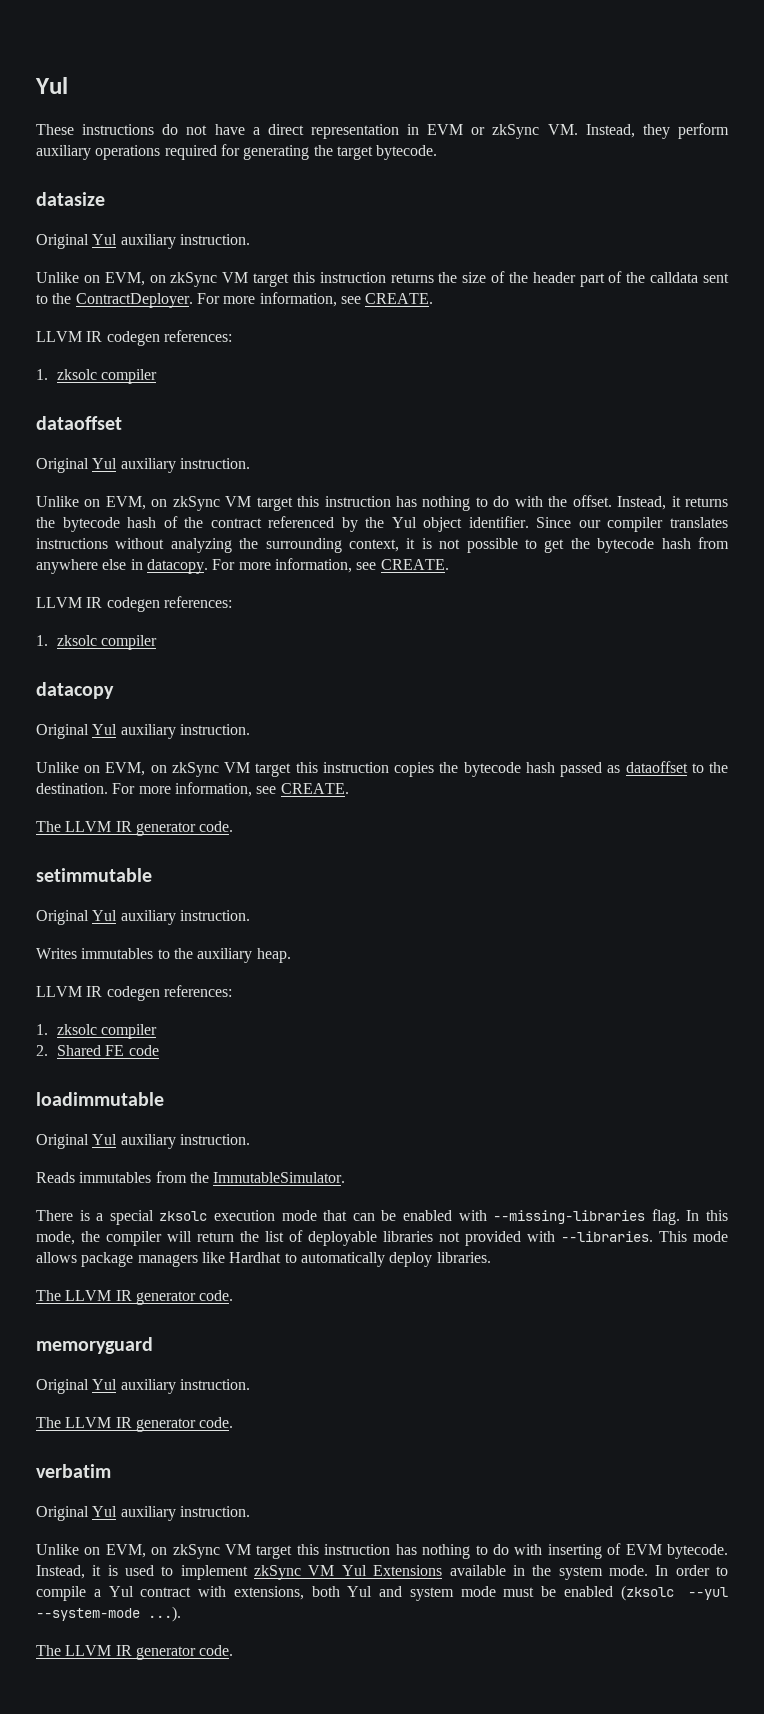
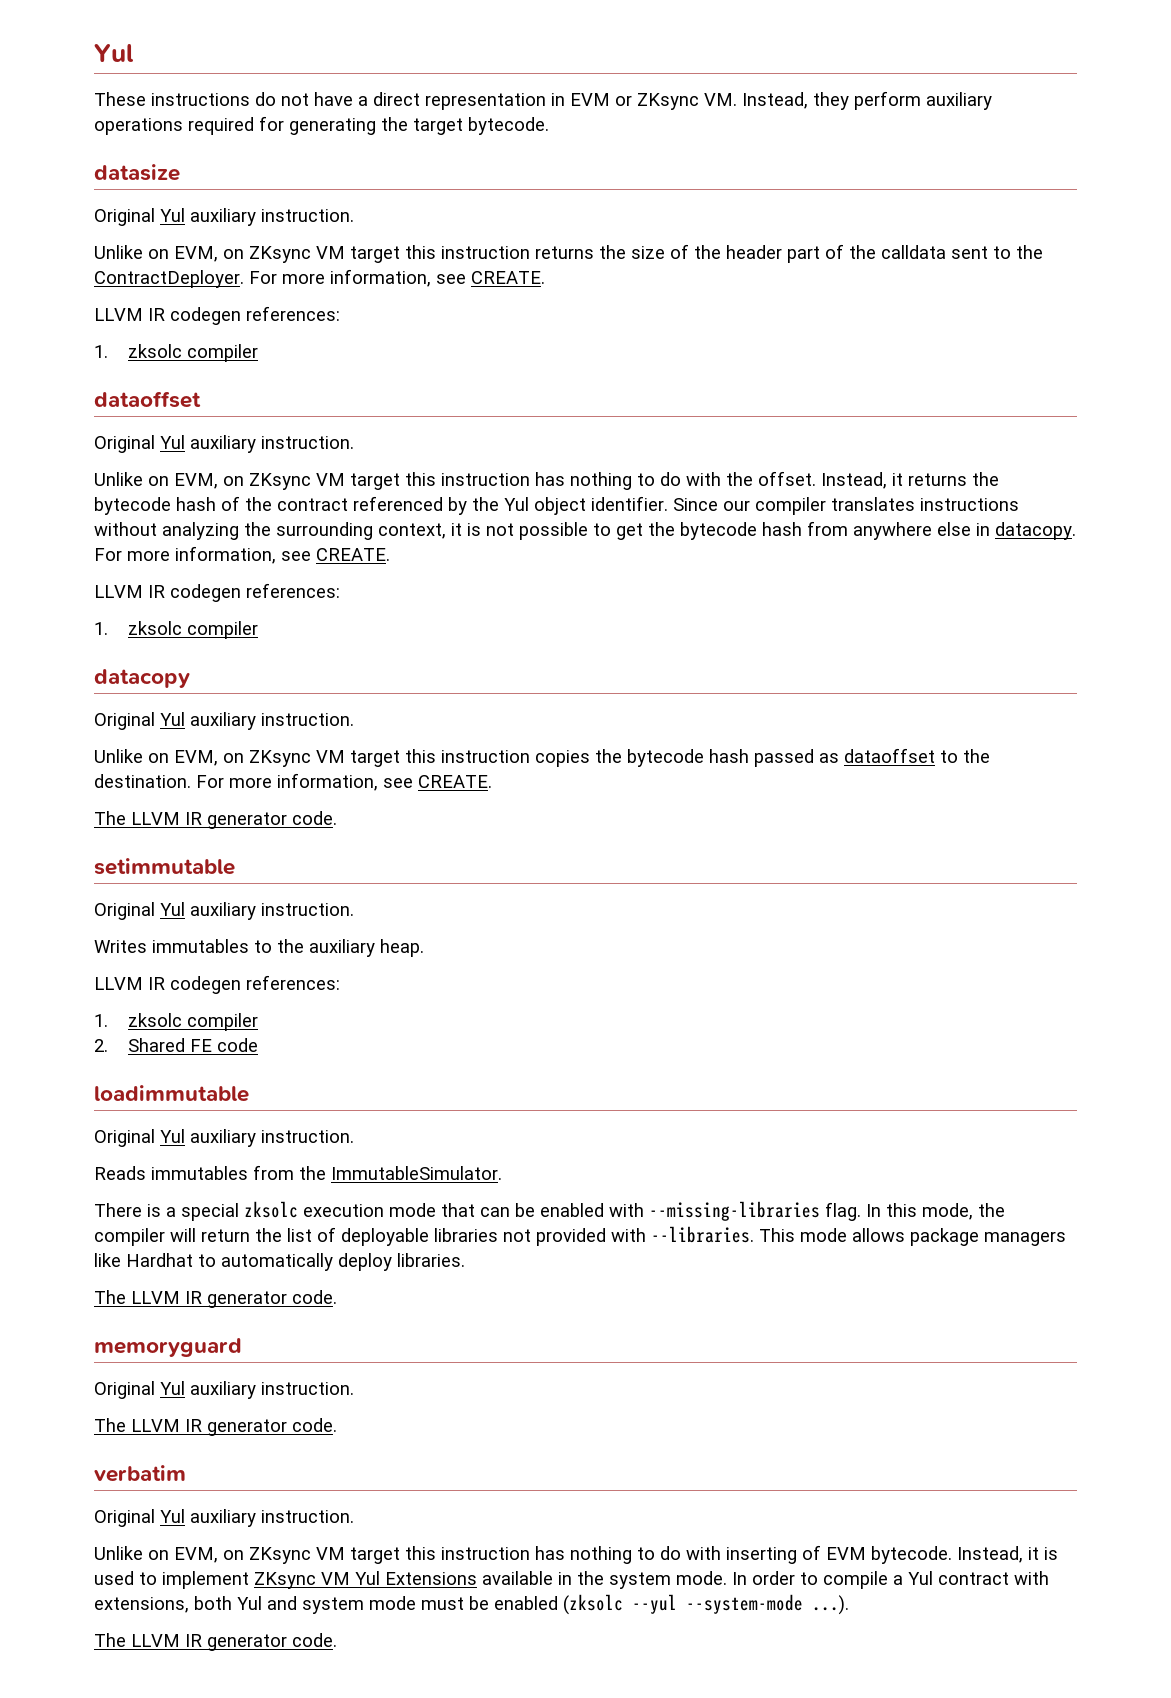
- These instructions do not have a direct representation in EVM or zkSync VM. Instead, they perform auxiliary operations required for generating the target bytecode.
+ These instructions do not have a direct representation in EVM or ZKsync VM. Instead, they perform auxiliary operations required for generating the target bytecode.
- Unlike on EVM, on zkSync VM target this instruction returns the size of the header part of the calldata sent to the ContractDeployer.
+ Unlike on EVM, on ZKsync VM target this instruction returns the size of the header part of the calldata sent to the ContractDeployer.
- Unlike on EVM, on zkSync VM target this instruction has nothing to do with the offset.
+ Unlike on EVM, on ZKsync VM target this instruction has nothing to do with the offset.
- Unlike on EVM, on zkSync VM target this instruction copies the bytecode hash passed as dataoffset to the destination.
+ Unlike on EVM, on ZKsync VM target this instruction copies the bytecode hash passed as dataoffset to the destination.
- Unlike on EVM, on zkSync VM target this instruction has nothing to do with inserting of EVM bytecode.
+ Unlike on EVM, on ZKsync VM target this instruction has nothing to do with inserting of EVM bytecode.
- Instead, it is used to implement zkSync VM Yul Extensions available in the system mode.
+ Instead, it is used to implement ZKsync VM Yul Extensions available in the system mode.

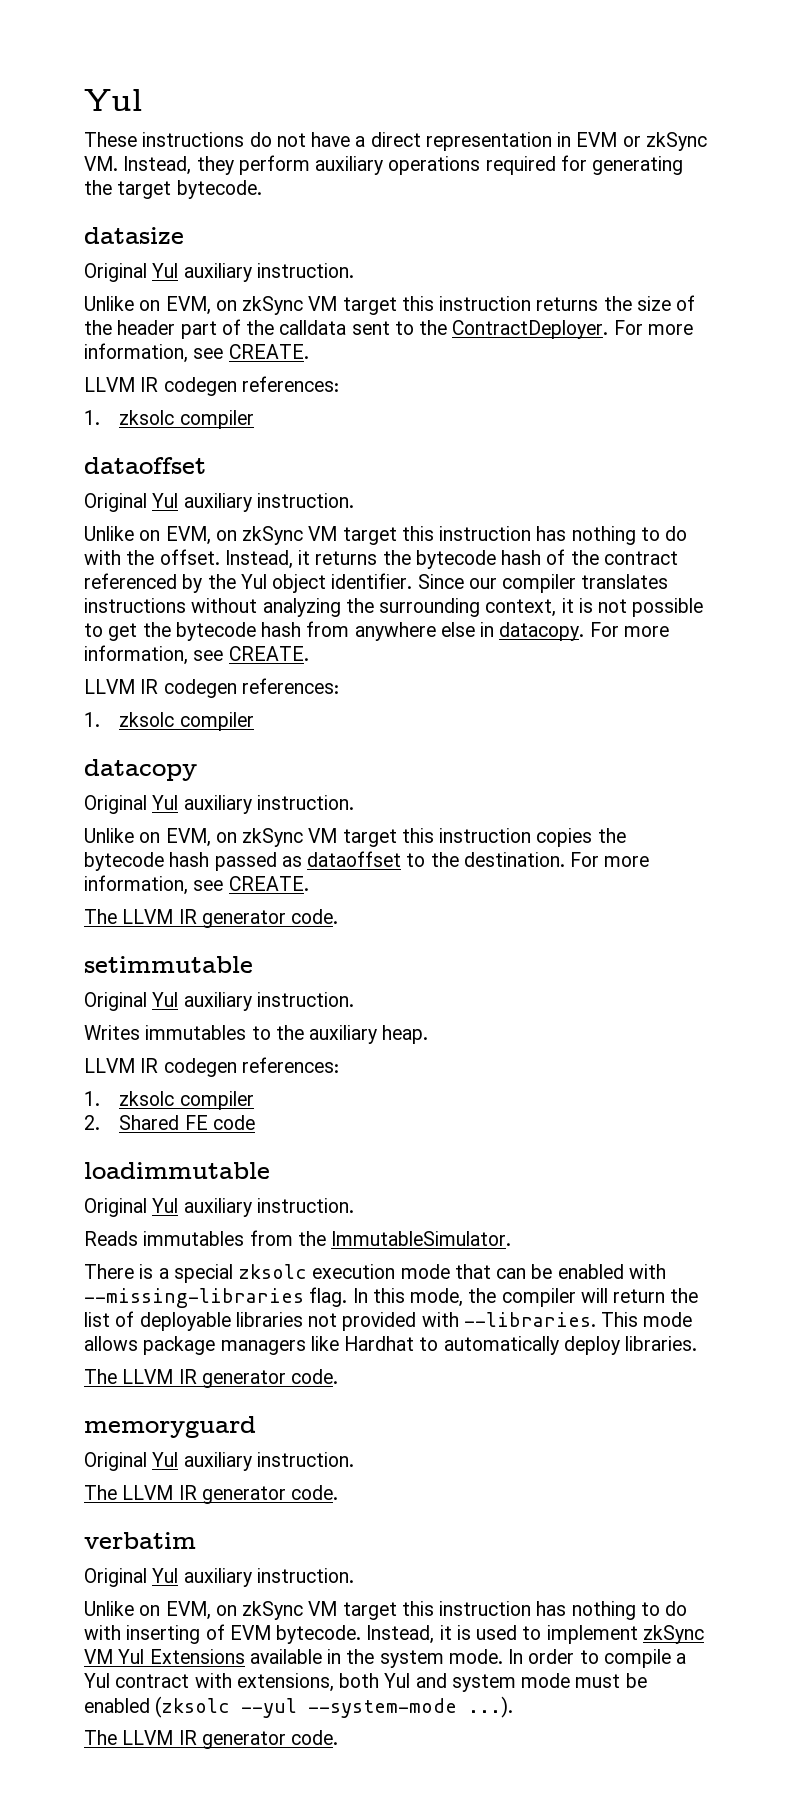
- These instructions do not have a direct representation in EVM or ZKsync VM. Instead, they perform auxiliary operations required for generating the target bytecode.
+ These instructions do not have a direct representation in EVM or zkSync VM. Instead, they perform auxiliary operations required for generating the target bytecode.
- Unlike on EVM, on ZKsync VM target this instruction returns the size of the header part of the calldata sent to the ContractDeployer.
+ Unlike on EVM, on zkSync VM target this instruction returns the size of the header part of the calldata sent to the ContractDeployer.
- Unlike on EVM, on ZKsync VM target this instruction has nothing to do with the offset.
+ Unlike on EVM, on zkSync VM target this instruction has nothing to do with the offset.
- Unlike on EVM, on ZKsync VM target this instruction copies the bytecode hash passed as dataoffset to the destination.
+ Unlike on EVM, on zkSync VM target this instruction copies the bytecode hash passed as dataoffset to the destination.
- Unlike on EVM, on ZKsync VM target this instruction has nothing to do with inserting of EVM bytecode.
+ Unlike on EVM, on zkSync VM target this instruction has nothing to do with inserting of EVM bytecode.
- Instead, it is used to implement ZKsync VM Yul Extensions available in the system mode.
+ Instead, it is used to implement zkSync VM Yul Extensions available in the system mode.

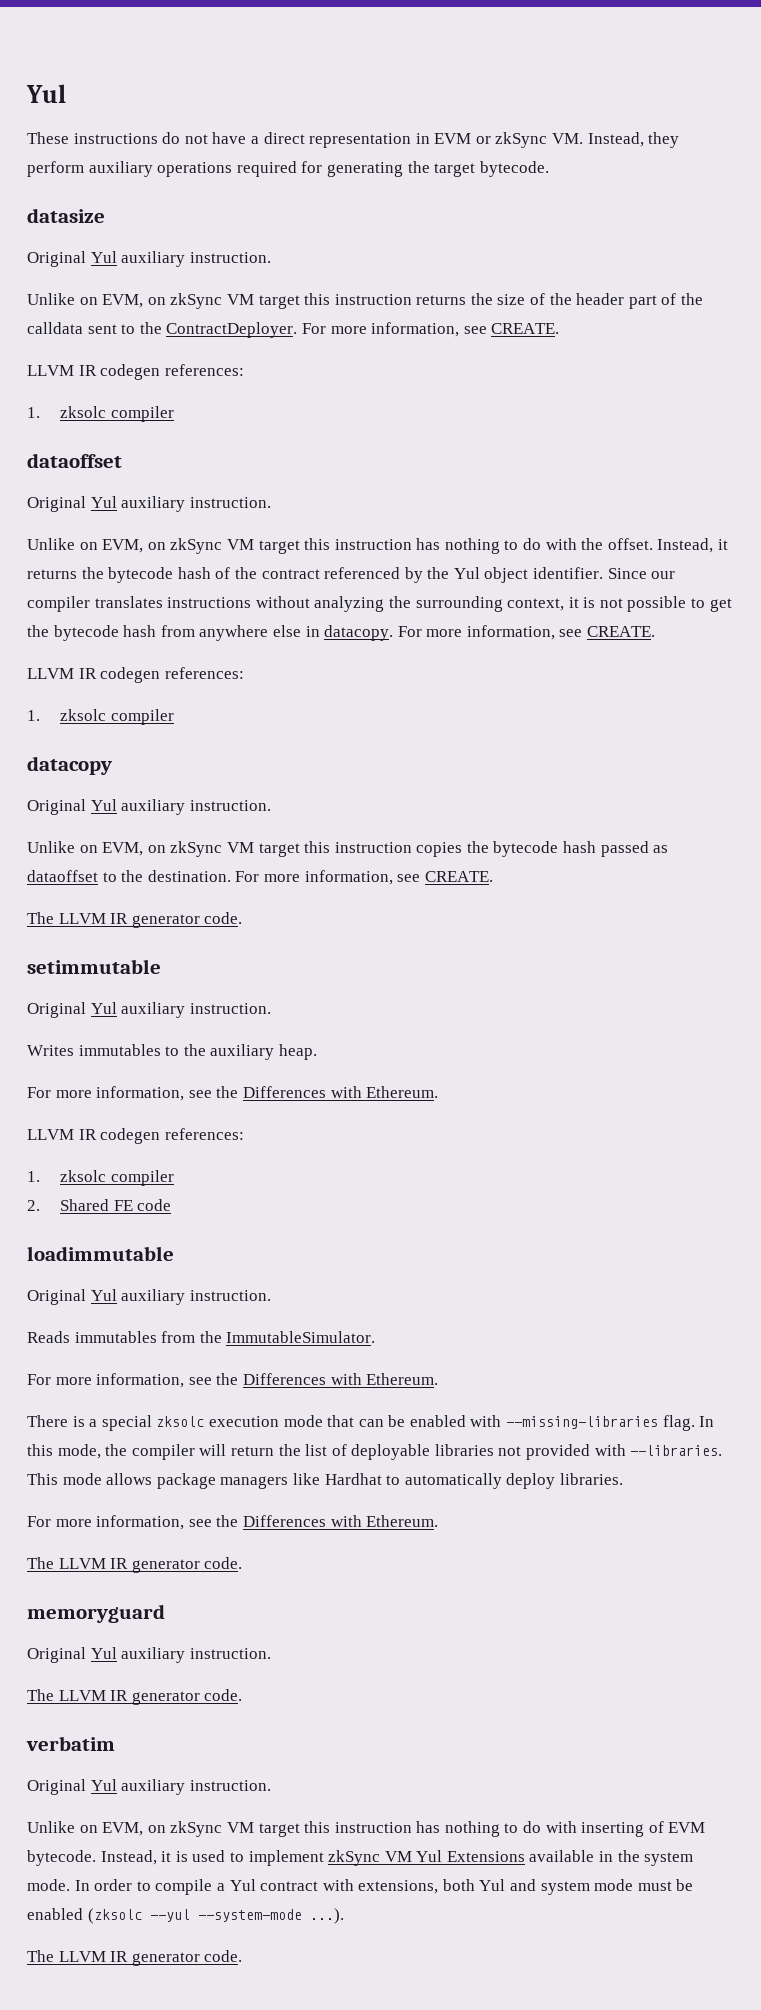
  Writes immutables to the auxiliary heap.
+ For more information, see the Differences with Ethereum.
  Reads immutables from the ImmutableSimulator.
+ For more information, see the Differences with Ethereum.
  This mode allows package managers like Hardhat to automatically deploy libraries.
+ For more information, see the Differences with Ethereum.

